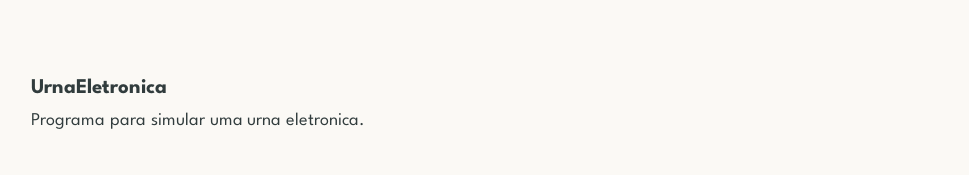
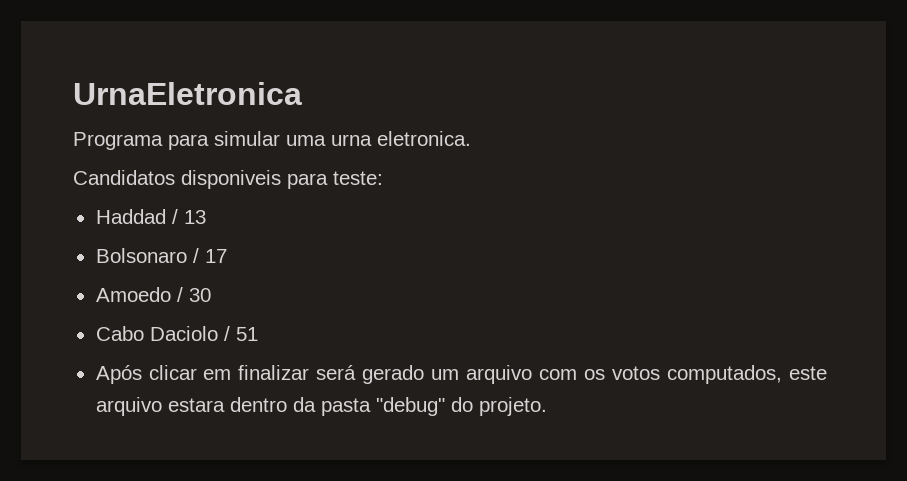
+ Candidatos disponiveis para teste:
+ Haddad / 13
+ Bolsonaro / 17
+ Amoedo / 30
+ Cabo Daciolo / 51
+ Após clicar em finalizar será gerado um arquivo com os votos computados, este arquivo estara dentro da pasta "debug" do projeto.

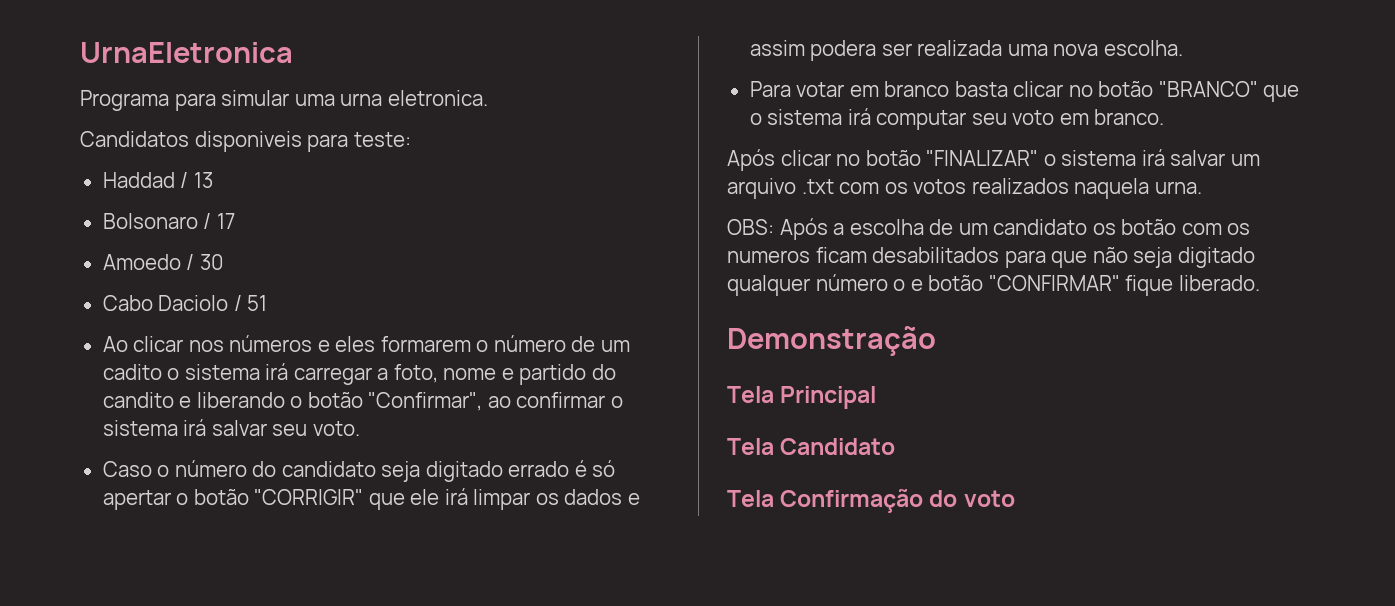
- Após clicar em finalizar será gerado um arquivo com os votos computados, este arquivo estara dentro da pasta "debug" do projeto.
+ Ao clicar nos números e eles formarem o número de um cadito o sistema irá carregar a foto, nome e partido do candito e liberando o botão "Confirmar", ao confirmar o sistema irá salvar seu voto.
+ Caso o número do candidato seja digitado errado é só apertar o botão "CORRIGIR" que ele irá limpar os dados e assim podera ser realizada uma nova escolha.
+ Para votar em branco basta clicar no botão "BRANCO" que o sistema irá computar seu voto em branco.
+ Após clicar no botão "FINALIZAR" o sistema irá salvar um arquivo .txt com os votos realizados naquela urna.
+ OBS: Após a escolha de um candidato os botão com os numeros ficam desabilitados para que não seja digitado qualquer número o e botão "CONFIRMAR" fique liberado.
+ Demonstração
+ Tela Principal
+ Tela Candidato
+ Tela Confirmação do voto

